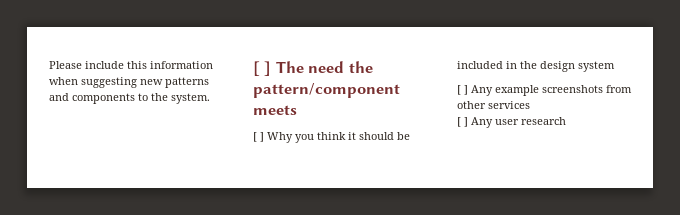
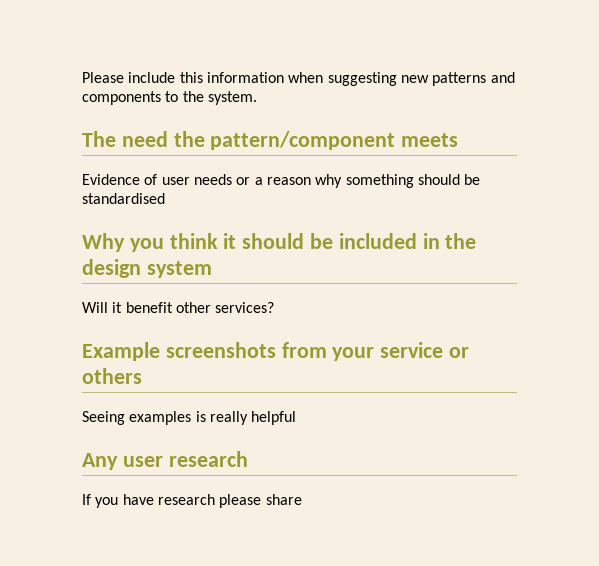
- [ ] The need the pattern/component meets
+ The need the pattern/component meets
- [ ] Why you think it should be included in the design system
+ Evidence of user needs or a reason why something should be standardised
+ Why you think it should be included in the design system
- [ ] Any example screenshots from other services
- [ ] Any user research
+ Will it benefit other services?
+ Example screenshots from your service or others
+ Seeing examples is really helpful
+ Any user research
+ If you have research please share

